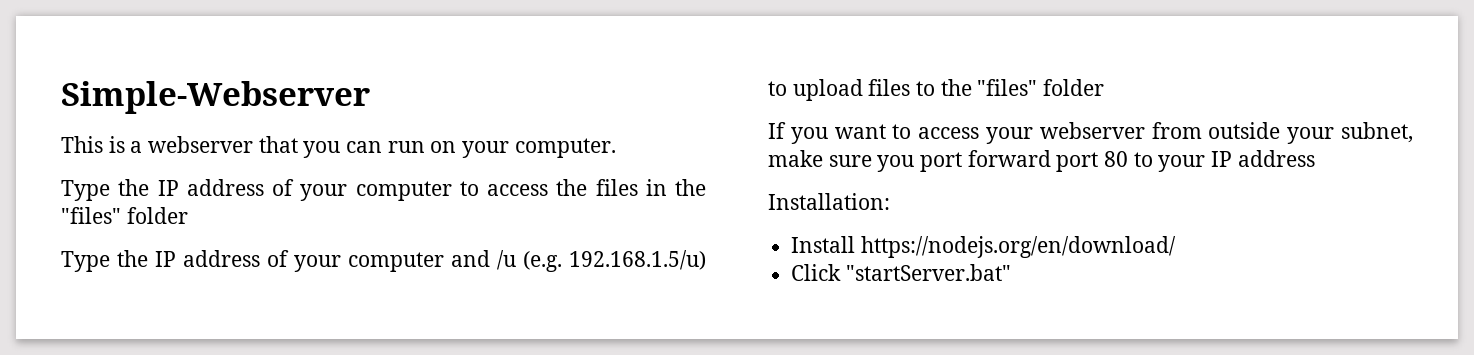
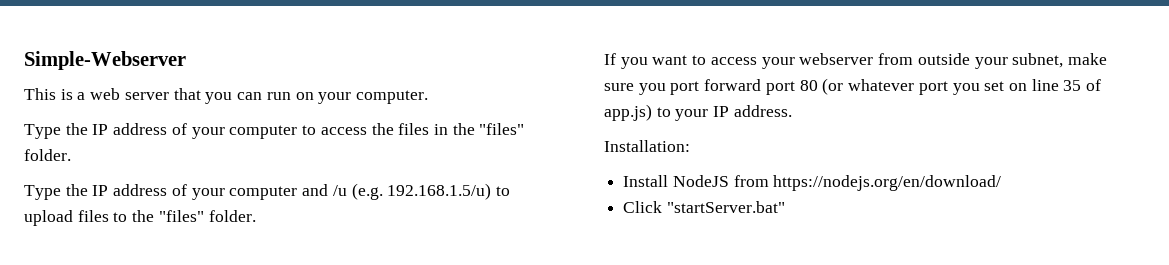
- This is a webserver that you can run on your computer.
+ This is a web server that you can run on your computer.
- Type the IP address of your computer to access the files in the "files" folder
+ Type the IP address of your computer to access the files in the "files" folder.
- Type the IP address of your computer and /u (e.g. 192.168.1.5/u) to upload files to the "files" folder
+ Type the IP address of your computer and /u (e.g. 192.168.1.5/u) to upload files to the "files" folder.
- If you want to access your webserver from outside your subnet, make sure you port forward port 80 to your IP address
+ If you want to access your webserver from outside your subnet, make sure you port forward port 80 (or whatever port you set on line 35 of app.js) to your IP address.
- Install https://nodejs.org/en/download/
+ Install NodeJS from https://nodejs.org/en/download/

